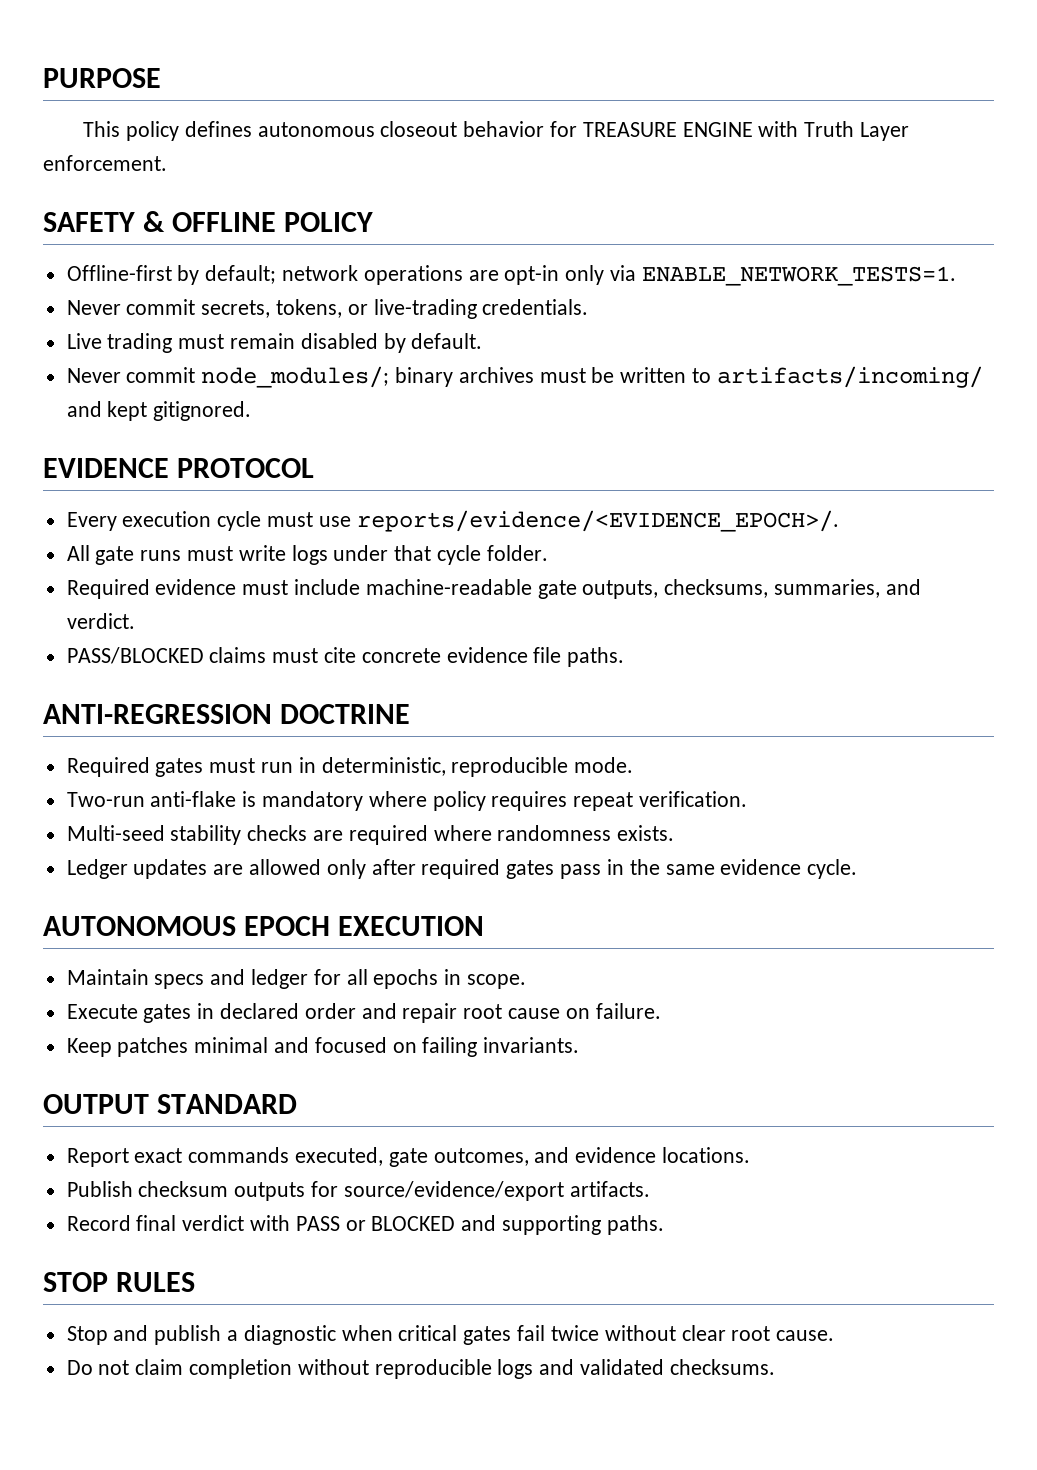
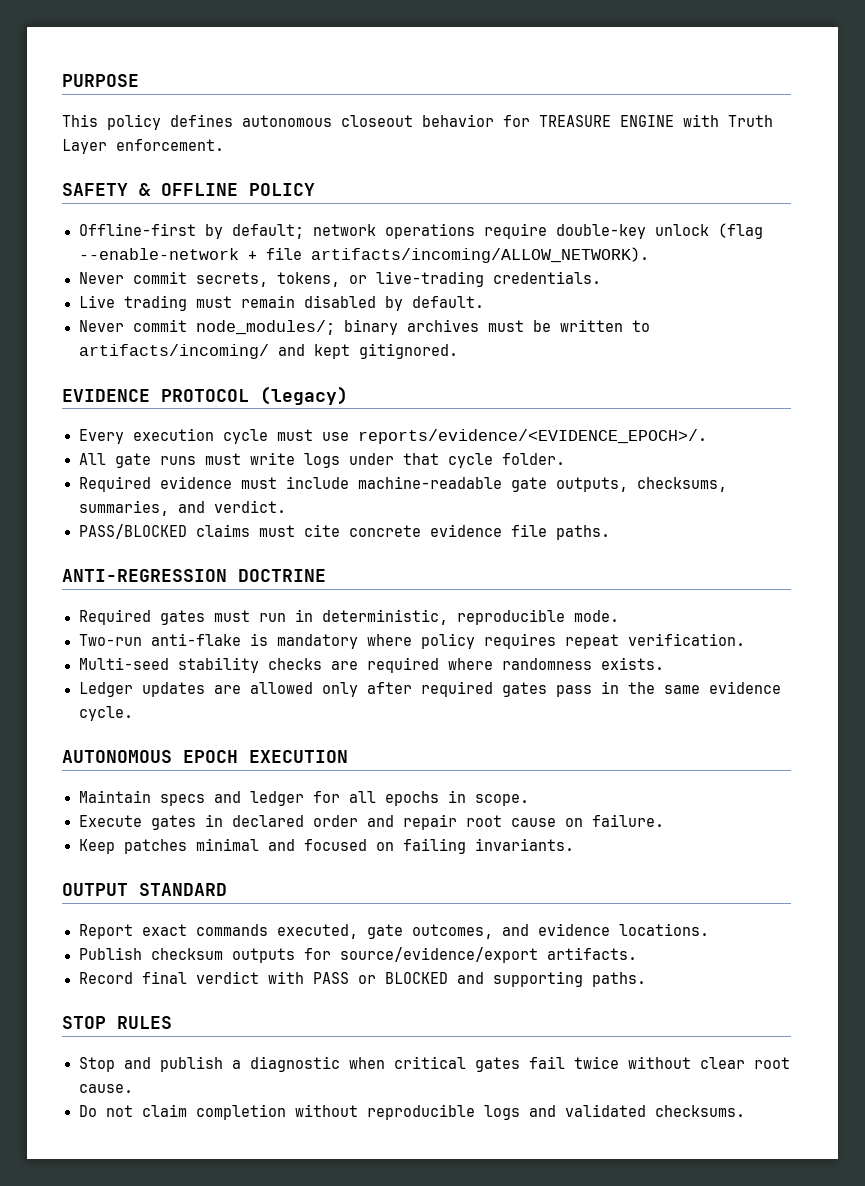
- Offline-first by default; network operations are opt-in only via ENABLE_NETWORK_TESTS=1.
+ Offline-first by default; network operations require double-key unlock (flag --enable-network + file artifacts/incoming/ALLOW_NETWORK).
- EVIDENCE PROTOCOL
+ EVIDENCE PROTOCOL (legacy)

